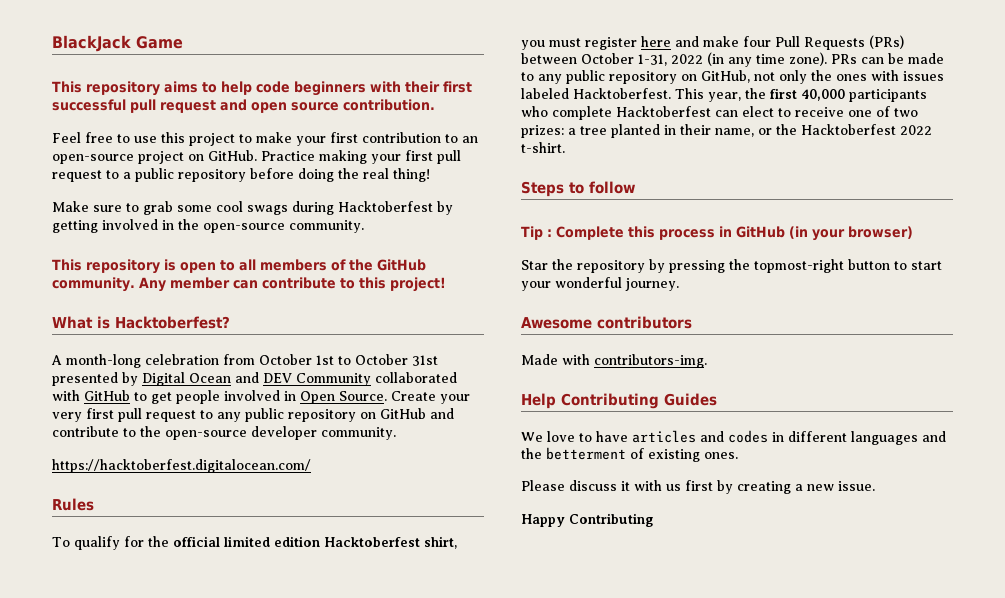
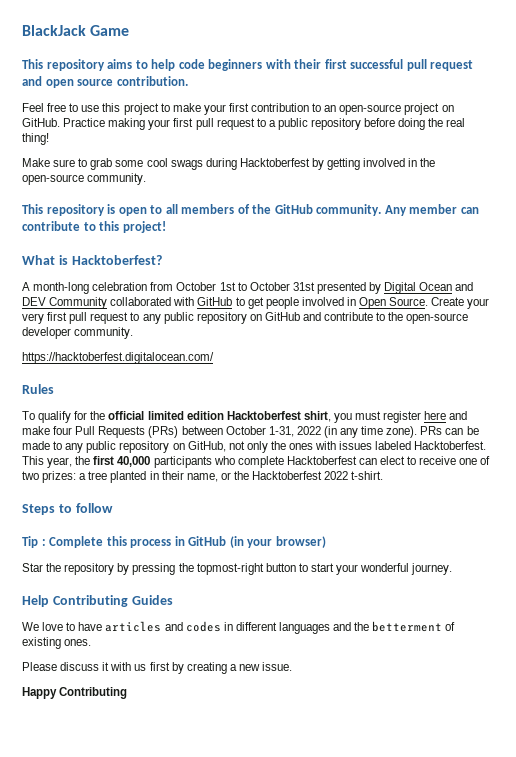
- Awesome contributors
- Made with contributors-img.

